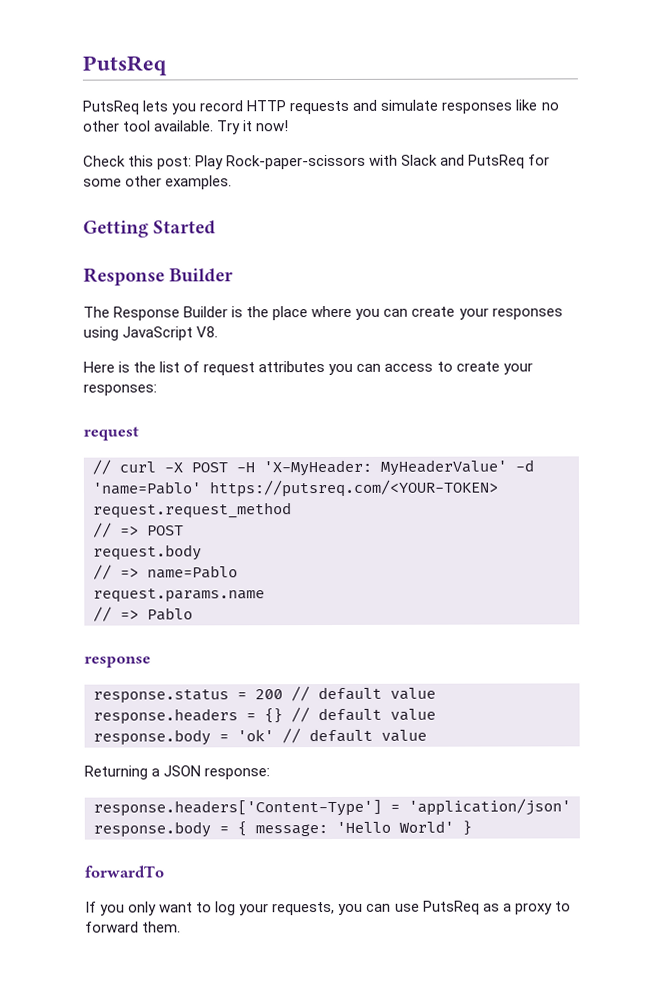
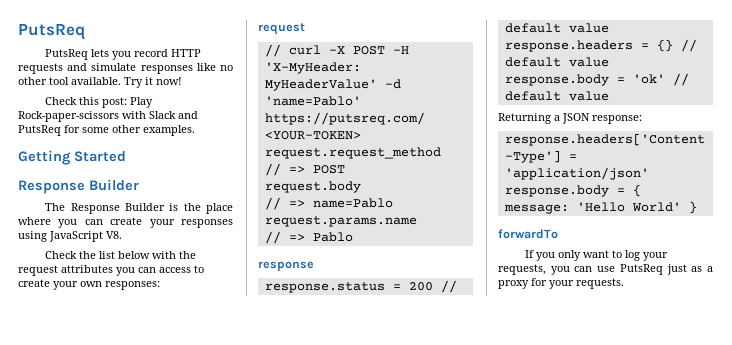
- Here is the list of request attributes you can access to create your responses:
+ Check the list below with the request attributes you can access to create your own responses:
- If you only want to log your requests, you can use PutsReq as a proxy to forward them.
+ If you only want to log your requests, you can use PutsReq just as a proxy for your requests.

